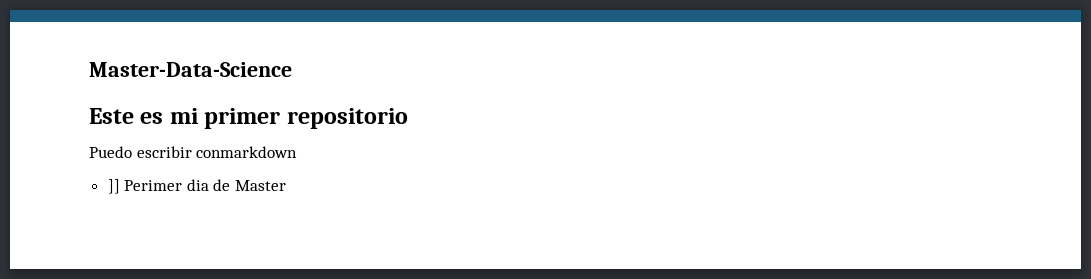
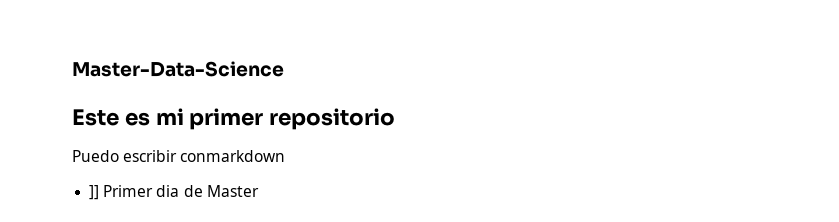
- ]] Perimer dia de Master
+ ]] Primer dia de Master

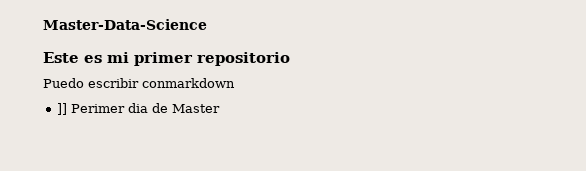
- ]] Primer dia de Master
+ ]] Perimer dia de Master

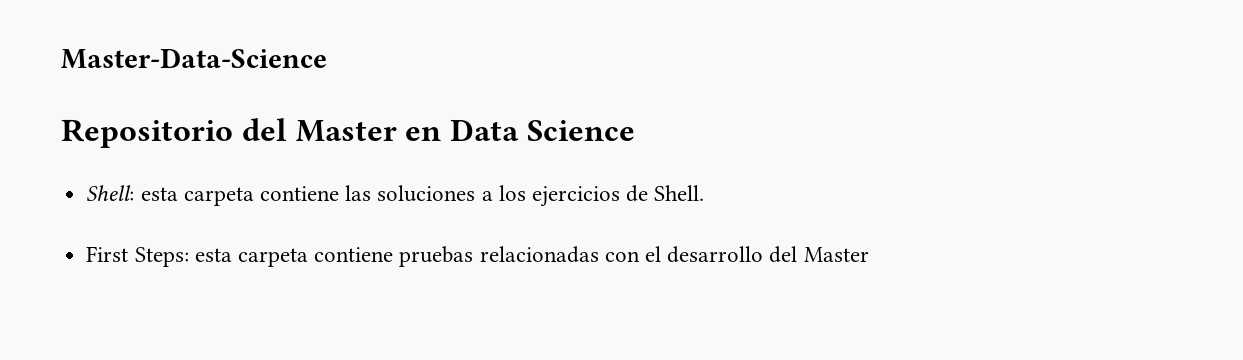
- Este es mi primer repositorio
- Puedo escribir conmarkdown
- ]] Perimer dia de Master
+ Repositorio del Master en Data Science
+ Shell: esta carpeta contiene las soluciones a los ejercicios de Shell.
+ First Steps: esta carpeta contiene pruebas relacionadas con el desarrollo del Master

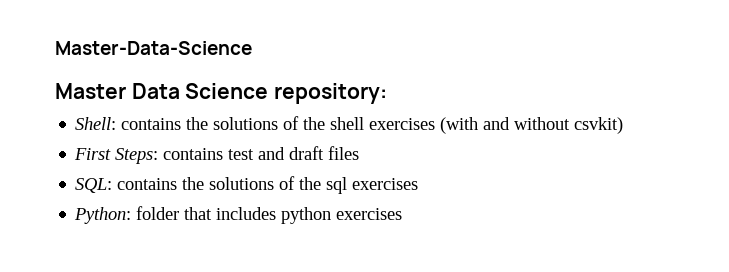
- Repositorio del Master en Data Science
+ Master Data Science repository:
- Shell: esta carpeta contiene las soluciones a los ejercicios de Shell.
- First Steps: esta carpeta contiene pruebas relacionadas con el desarrollo del Master
+ Shell: contains the solutions of the shell exercises (with and without csvkit)
+ First Steps: contains test and draft files
+ SQL: contains the solutions of the sql exercises
+ Python: folder that includes python exercises

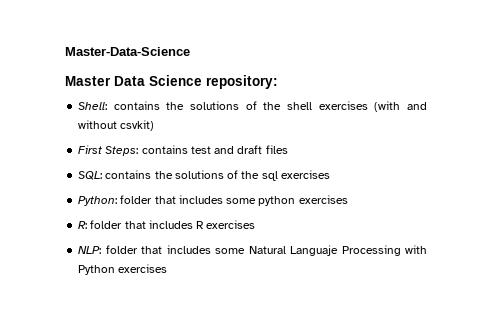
- Python: folder that includes python exercises
+ Python: folder that includes some python exercises
+ R: folder that includes R exercises
+ NLP: folder that includes some Natural Languaje Processing with Python exercises

